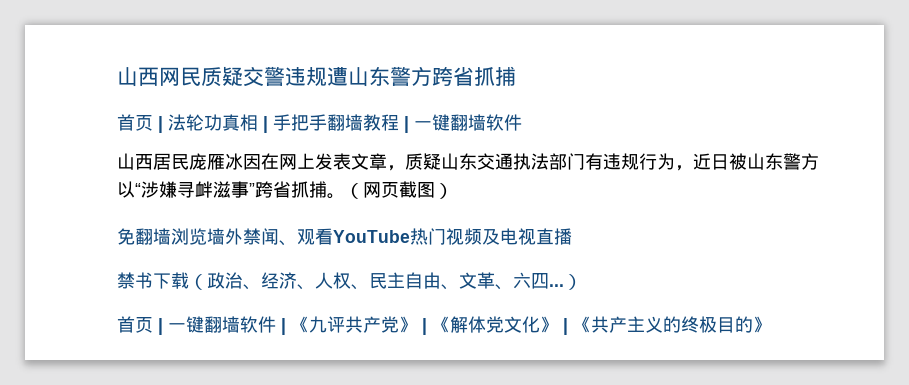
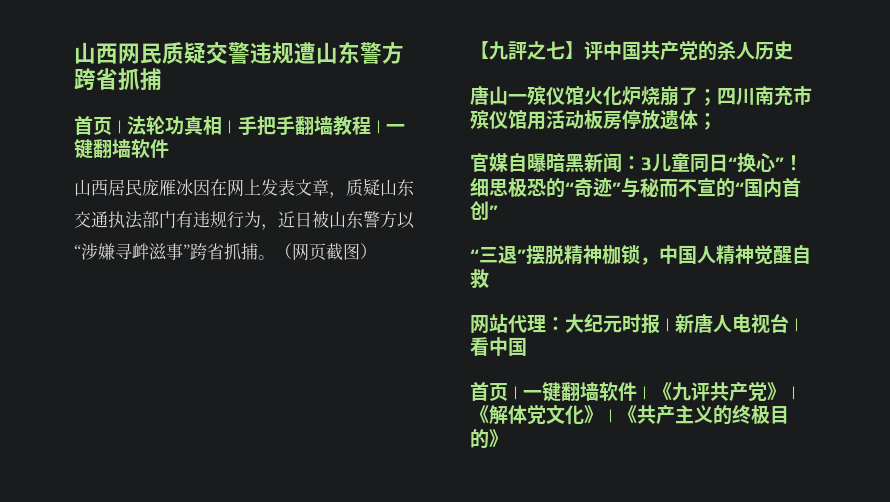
- 免翻墙浏览墙外禁闻、观看YouTube热门视频及电视直播
- 禁书下载（政治、经济、人权、民主自由、文革、六四...）
+ 【九評之七】评中国共产党的杀人历史
+ 唐山一殡仪馆火化炉烧崩了；四川南充市殡仪馆用活动板房停放遗体；
+ 官媒自曝暗黑新闻：3儿童同日“换心”！细思极恐的“奇迹”与秘而不宣的“国内首创”
+ “三退”摆脱精神枷锁，中国人精神觉醒自救
+ 网站代理：大纪元时报 | 新唐人电视台 | 看中国

